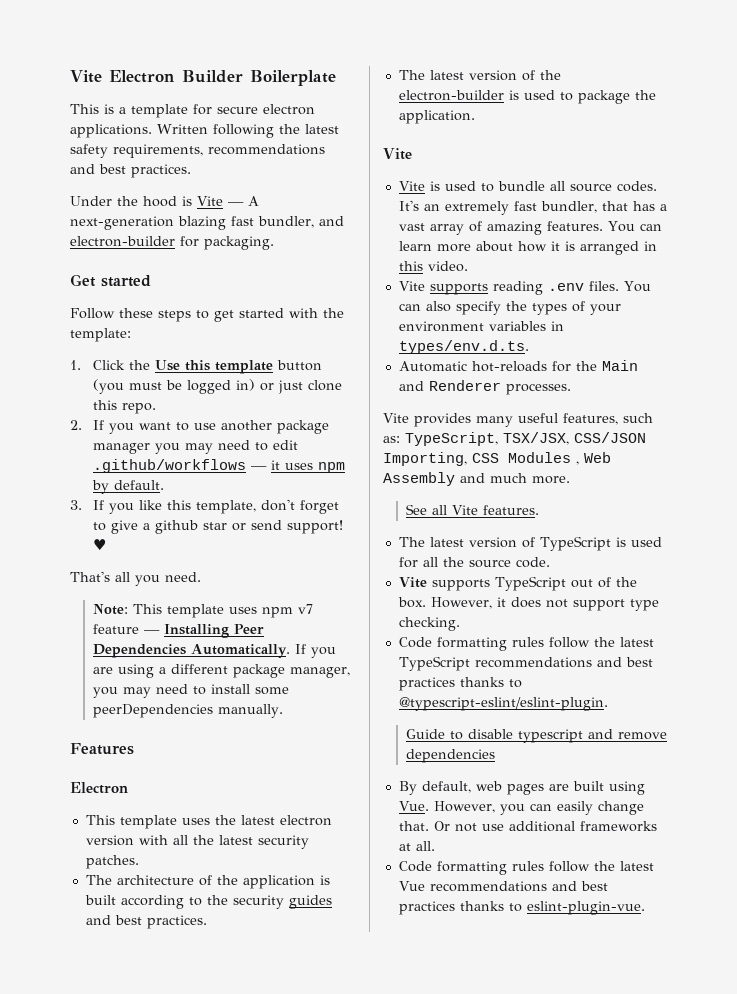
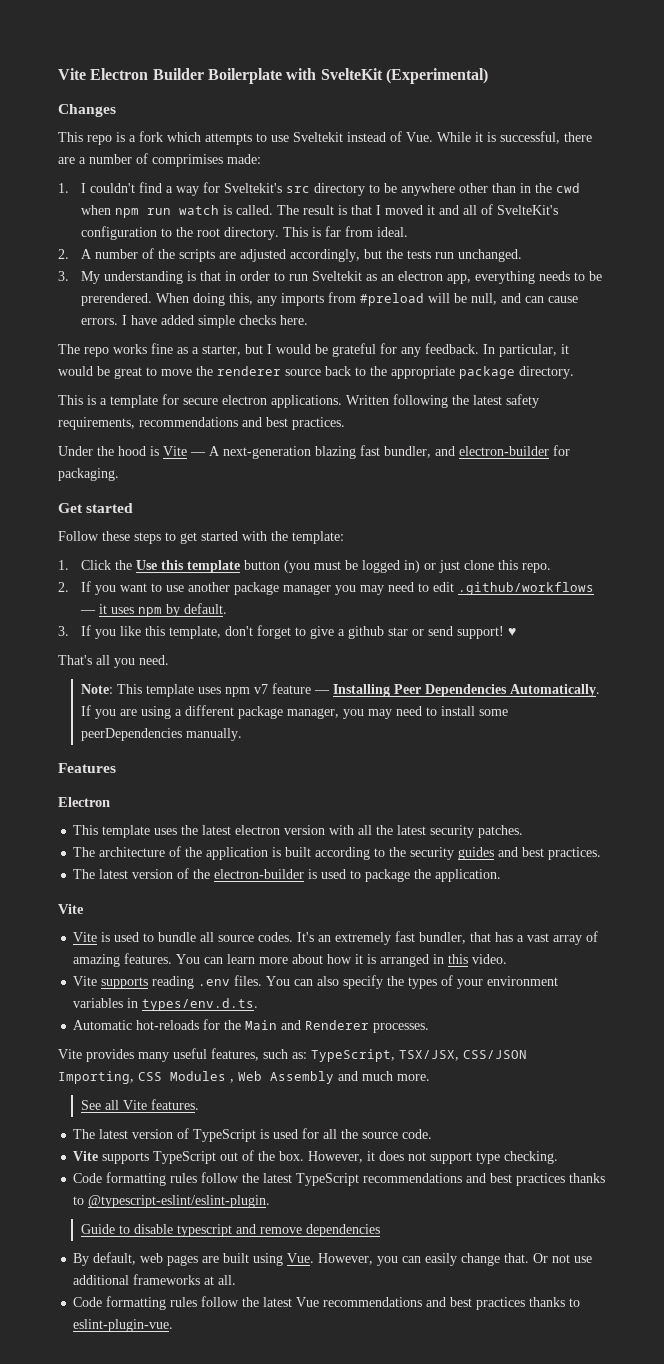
- Vite Electron Builder Boilerplate
+ Vite Electron Builder Boilerplate with SvelteKit (Experimental)
+ Changes
+ This repo is a fork which attempts to use Sveltekit instead of Vue. While it is successful, there are a number of comprimises made:
+ 1. I couldn't find a way for Sveltekit's src directory to be anywhere other than in the cwd when npm run watch is called. The result is that I moved it and all of SvelteKit's configuration to the root directory. This is far from ideal.
+ 2. A number of the scripts are adjusted accordingly, but the tests run unchanged.
+ 3. My understanding is that in order to run Sveltekit as an electron app, everything needs to be prerendered. When doing this, any imports from #preload will be null, and can cause errors. I have added simple checks here.
+ The repo works fine as a starter, but I would be grateful for any feedback. In particular, it would be great to move the renderer source back to the appropriate package directory.

